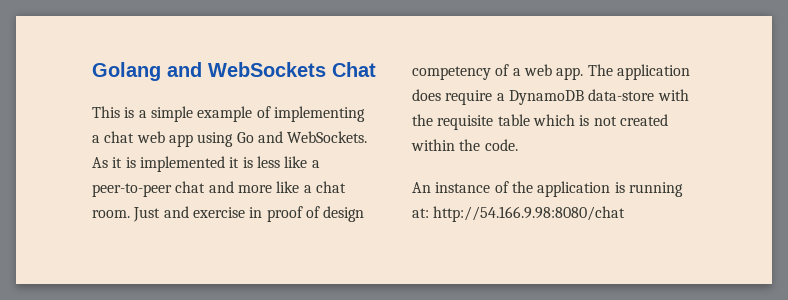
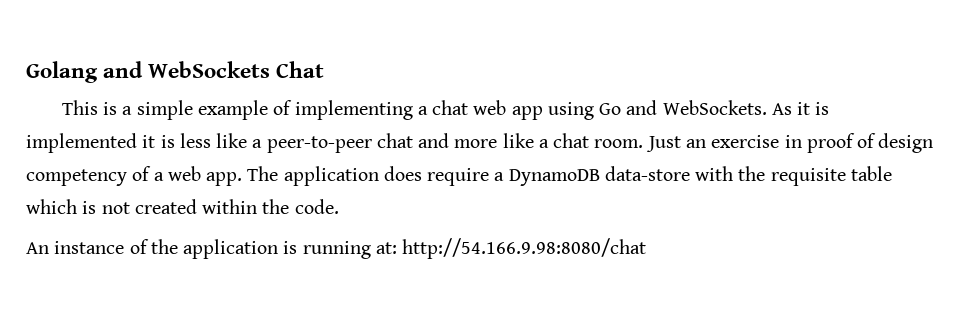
- Just and exercise in proof of design competency of a web app.
+ Just an exercise in proof of design competency of a web app.

